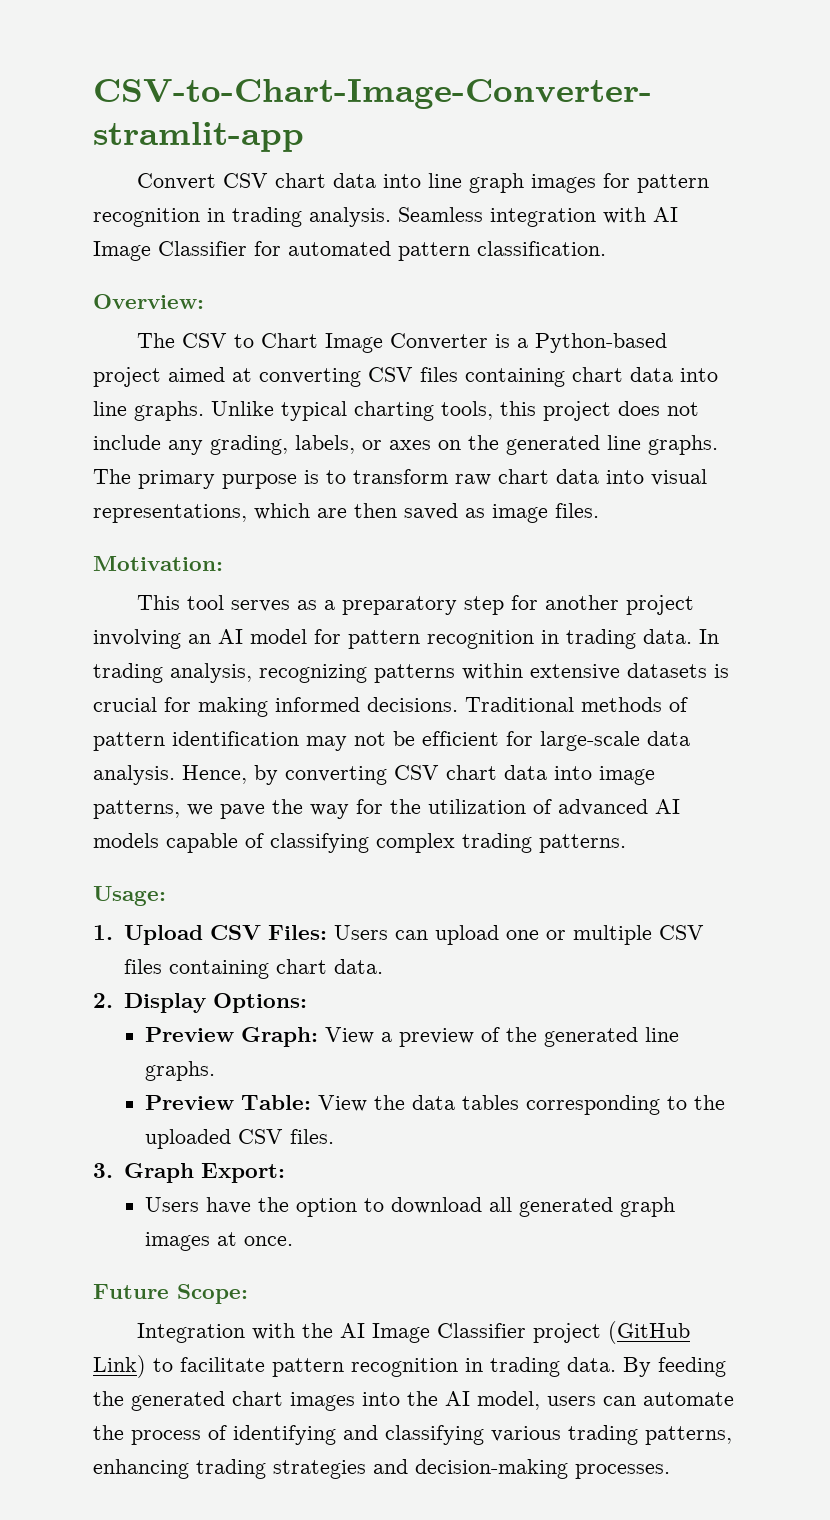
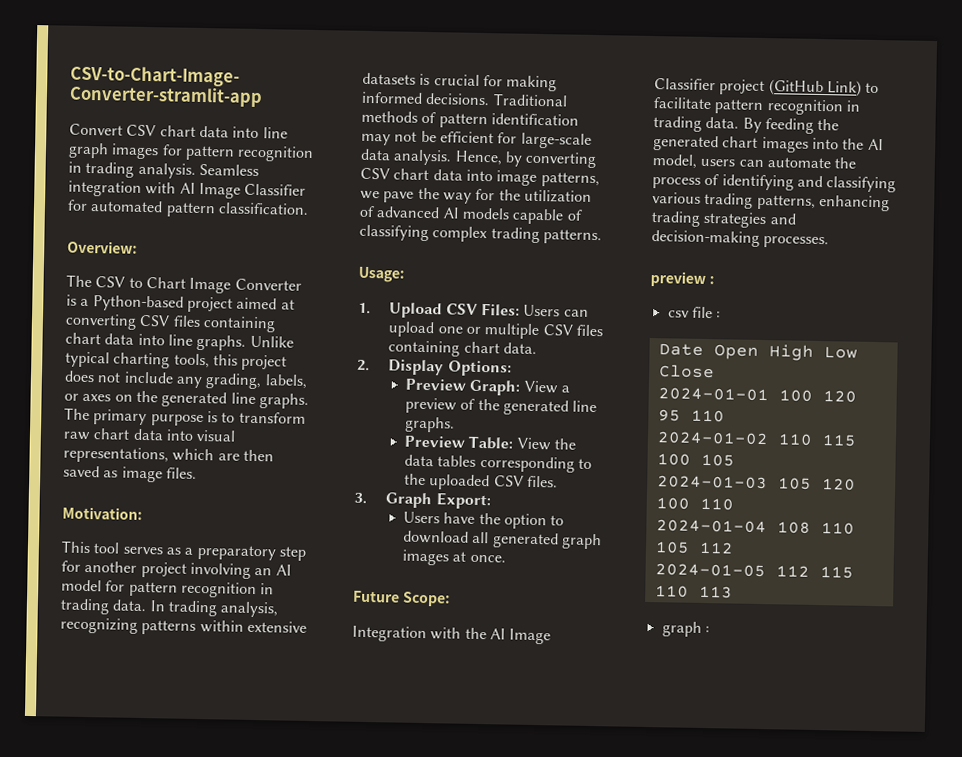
+ preview :
+ csv file :
+ Date Open High Low Close
+ 2024-01-01 100 120 95 110
+ 2024-01-02 110 115 100 105
+ 2024-01-03 105 120 100 110
+ 2024-01-04 108 110 105 112
+ 2024-01-05 112 115 110 113
+ graph :

